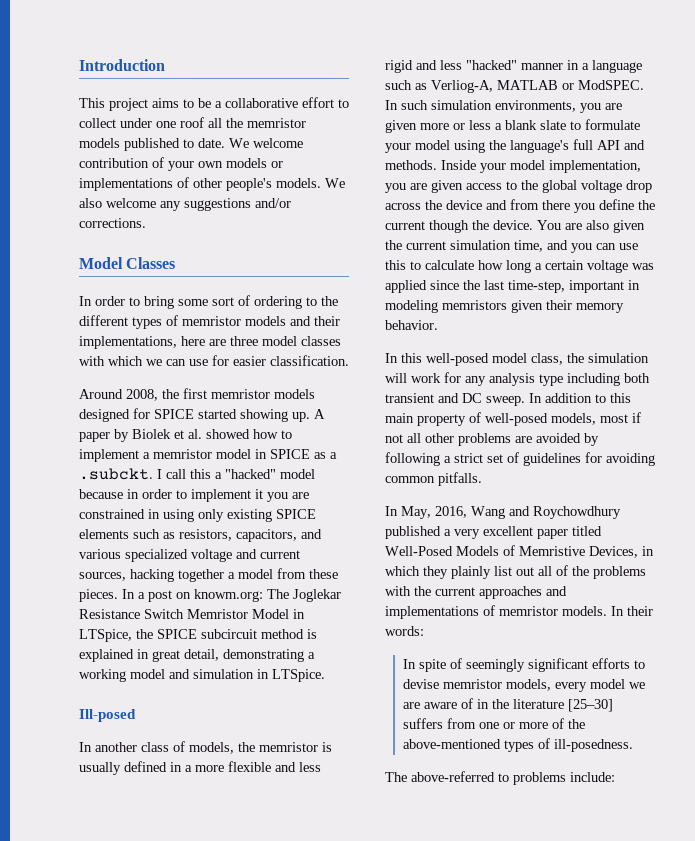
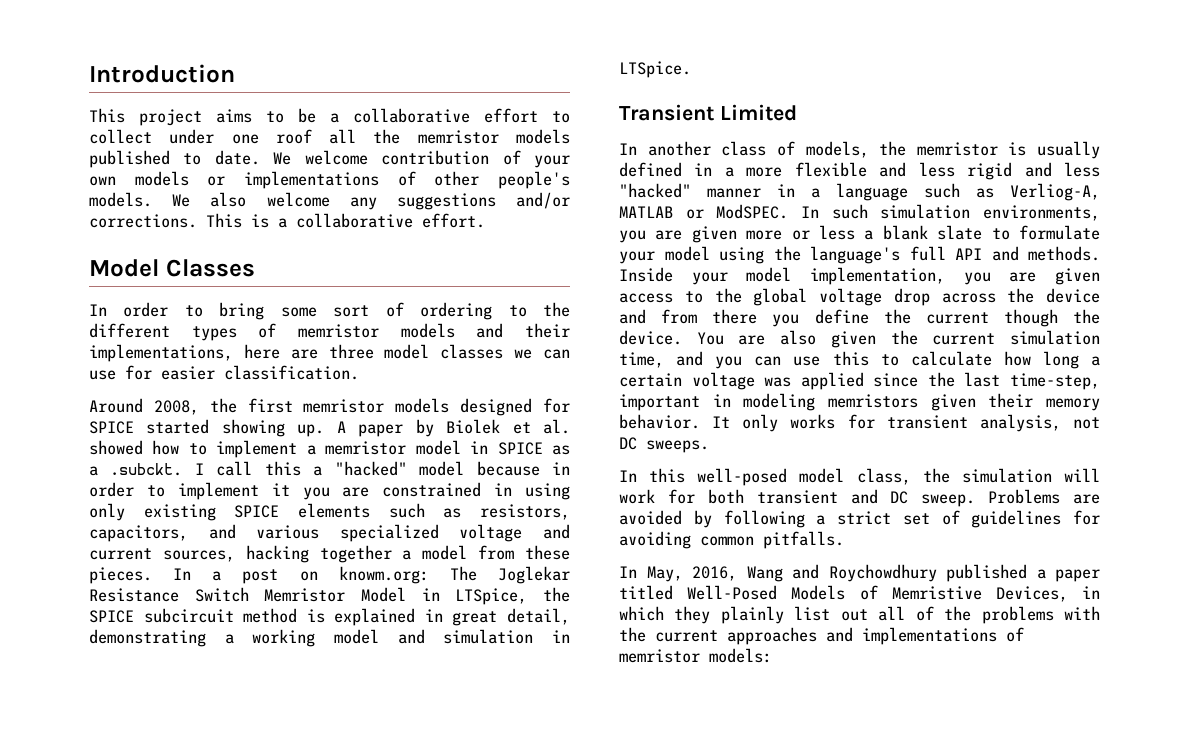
+ This is a collaborative effort.
- In order to bring some sort of ordering to the different types of memristor models and their implementations, here are three model classes with which we can use for easier classification.
+ In order to bring some sort of ordering to the different types of memristor models and their implementations, here are three model classes we can use for easier classification.
- Ill-posed
+ Transient Limited
+ It only works for transient analysis, not DC sweeps.
- In this well-posed model class, the simulation will work for any analysis type including both transient and DC sweep.
+ In this well-posed model class, the simulation will work for both transient and DC sweep.
- In addition to this main property of well-posed models, most if not all other problems are avoided by following a strict set of guidelines for avoiding common pitfalls.
+ Problems are avoided by following a strict set of guidelines for avoiding common pitfalls.
- In May, 2016, Wang and Roychowdhury published a very excellent paper titled Well-Posed Models of Memristive Devices, in which they plainly list out all of the problems with the current approaches and implementations of memristor models. In their words:
- In spite of seemingly significant efforts to devise memristor models, every model we are aware of in the literature [25–30] suffers from one or more of the above-mentioned types of ill-posedness.
- The above-referred to problems include:
+ In May, 2016, Wang and Roychowdhury published a paper titled Well-Posed Models of Memristive Devices, in which they plainly list out all of the problems with the current approaches and implementations of memristor models:

